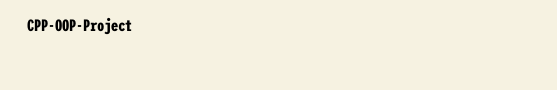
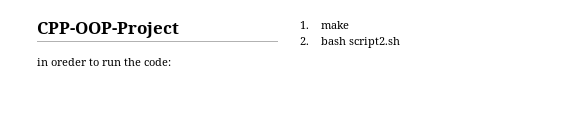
+ in oreder to run the code:
+ 1. make
+ 2. bash script2.sh

